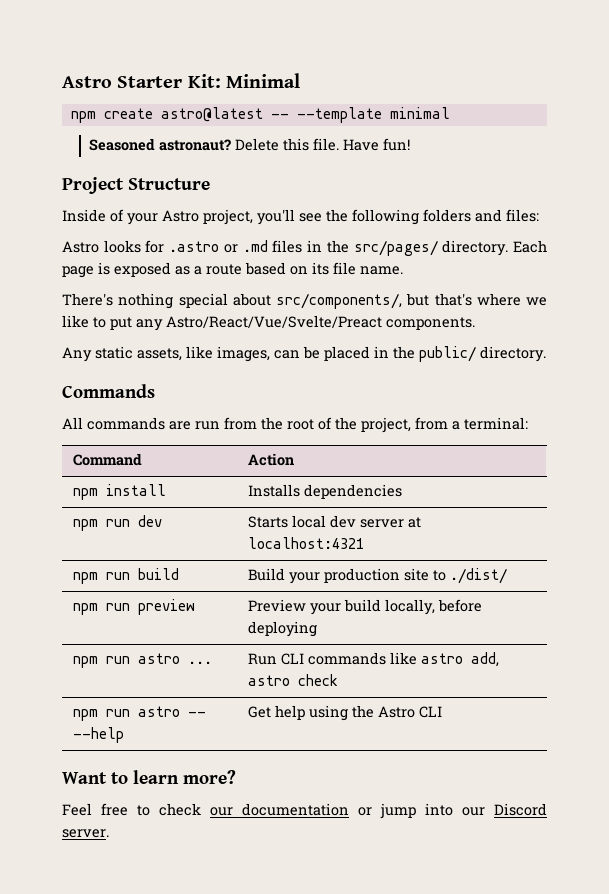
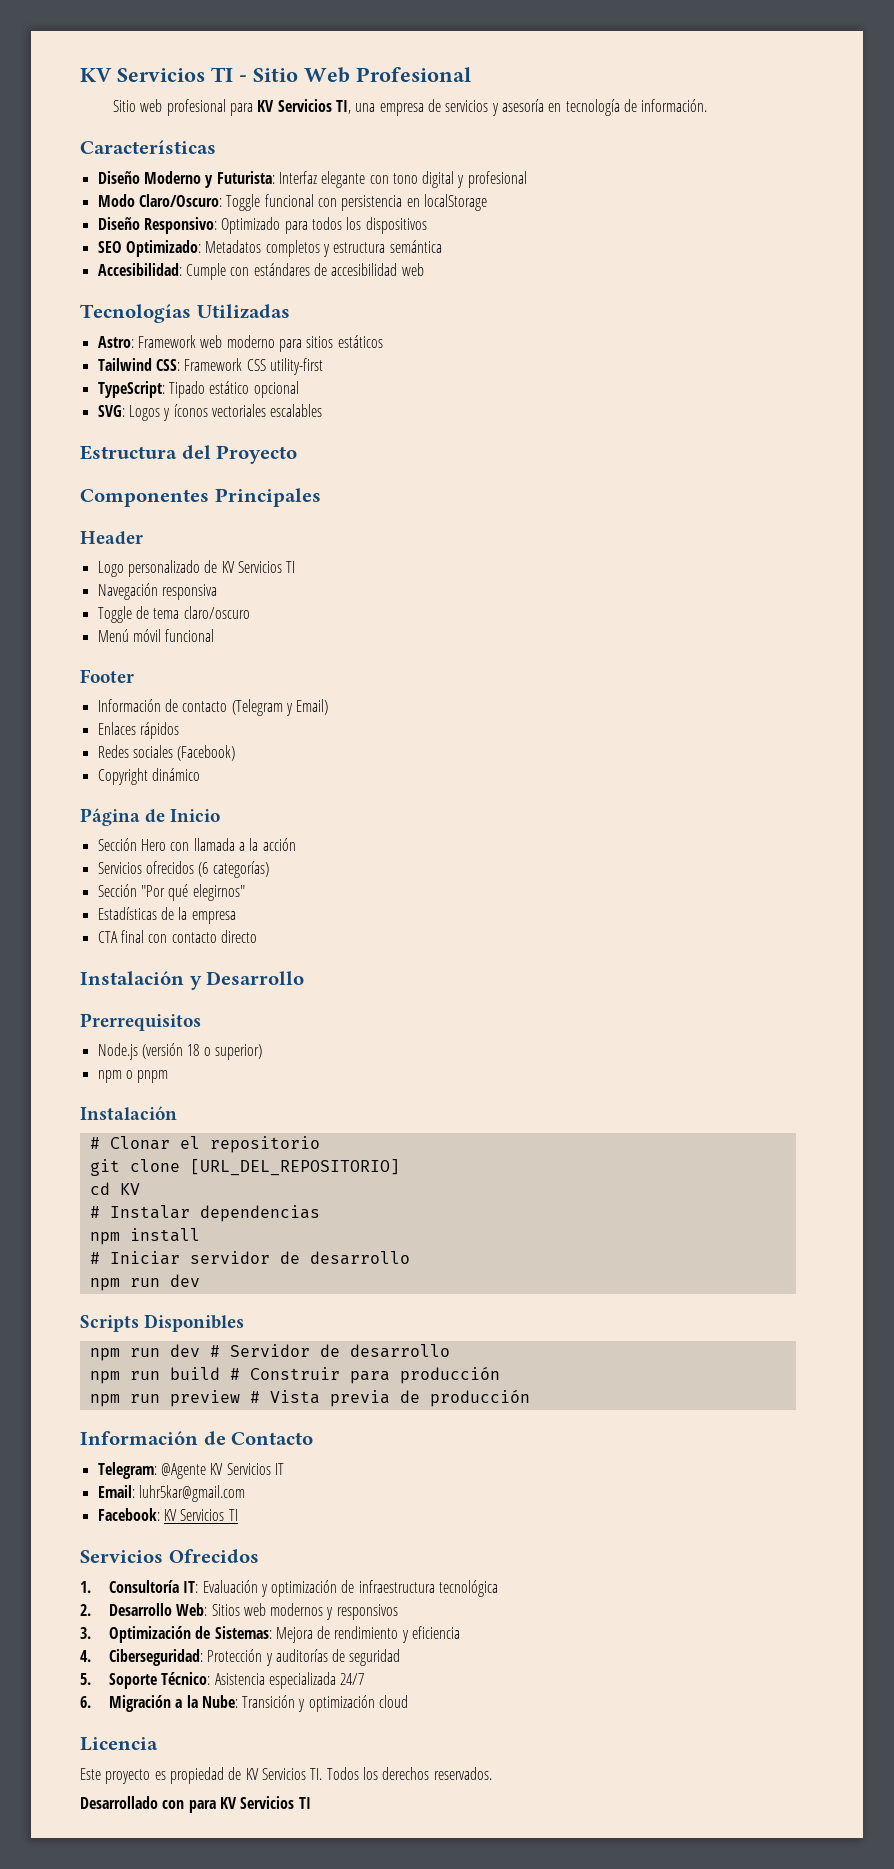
- Astro Starter Kit: Minimal
- npm create astro@latest -- --template minimal
- Seasoned astronaut? Delete this file. Have fun!
- Project Structure
- Inside of your Astro project, you'll see the following folders and files:
- Astro looks for .astro or .md files in the src/pages/ directory. Each page is exposed as a route based on its file name.
- There's nothing special about src/components/, but that's where we like to put any Astro/React/Vue/Svelte/Preact components.
- Any static assets, like images, can be placed in the public/ directory.
- Commands
- All commands are run from the root of the project, from a terminal:
- Command | Action
- npm install | Installs dependencies
- npm run dev | Starts local dev server at localhost:4321
- npm run build | Build your production site to ./dist/
- npm run preview | Preview your build locally, before deploying
- npm run astro ... | Run CLI commands like astro add, astro check
- npm run astro -- --help | Get help using the Astro CLI
- Want to learn more?
- Feel free to check our documentation or jump into our Discord server.
+ KV Servicios TI - Sitio Web Profesional
+ Sitio web profesional para KV Servicios TI, una empresa de servicios y asesoría en tecnología de información.
+ Características
+ Diseño Moderno y Futurista: Interfaz elegante con tono digital y profesional
+ Modo Claro/Oscuro: Toggle funcional con persistencia en localStorage
+ Diseño Responsivo: Optimizado para todos los dispositivos
+ SEO Optimizado: Metadatos completos y estructura semántica
+ Accesibilidad: Cumple con estándares de accesibilidad web
+ Tecnologías Utilizadas
+ Astro: Framework web moderno para sitios estáticos
+ Tailwind CSS: Framework CSS utility-first
+ TypeScript: Tipado estático opcional
+ SVG: Logos y íconos vectoriales escalables
+ Estructura del Proyecto
+ Componentes Principales
+ Header
+ Logo personalizado de KV Servicios TI
+ Navegación responsiva
+ Toggle de tema claro/oscuro
+ Menú móvil funcional
+ Footer
+ Información de contacto (Telegram y Email)
+ Enlaces rápidos
+ Redes sociales (Facebook)
+ Copyright dinámico
+ Página de Inicio
+ Sección Hero con llamada a la acción
+ Servicios ofrecidos (6 categorías)
+ Sección "Por qué elegirnos"
+ Estadísticas de la empresa
+ CTA final con contacto directo
+ Instalación y Desarrollo
+ Prerrequisitos
+ Node.js (versión 18 o superior)
+ npm o pnpm
+ Instalación
+ # Clonar el repositorio
+ git clone [URL_DEL_REPOSITORIO]
+ cd KV
+ # Instalar dependencias
+ npm install
+ # Iniciar servidor de desarrollo
+ npm run dev
+ Scripts Disponibles
+ npm run dev # Servidor de desarrollo
+ npm run build # Construir para producción
+ npm run preview # Vista previa de producción
+ Información de Contacto
+ Telegram: @Agente KV Servicios IT
+ Email: luhr5kar@gmail.com
+ Facebook: KV Servicios TI
+ Servicios Ofrecidos
+ 1. Consultoría IT: Evaluación y optimización de infraestructura tecnológica
+ 2. Desarrollo Web: Sitios web modernos y responsivos
+ 3. Optimización de Sistemas: Mejora de rendimiento y eficiencia
+ 4. Ciberseguridad: Protección y auditorías de seguridad
+ 5. Soporte Técnico: Asistencia especializada 24/7
+ 6. Migración a la Nube: Transición y optimización cloud
+ Licencia
+ Este proyecto es propiedad de KV Servicios TI. Todos los derechos reservados.
+ Desarrollado con para KV Servicios TI

